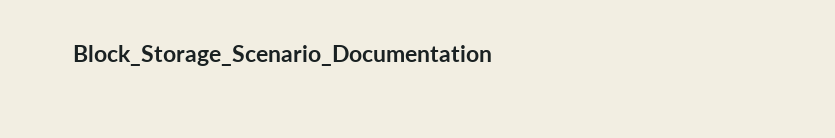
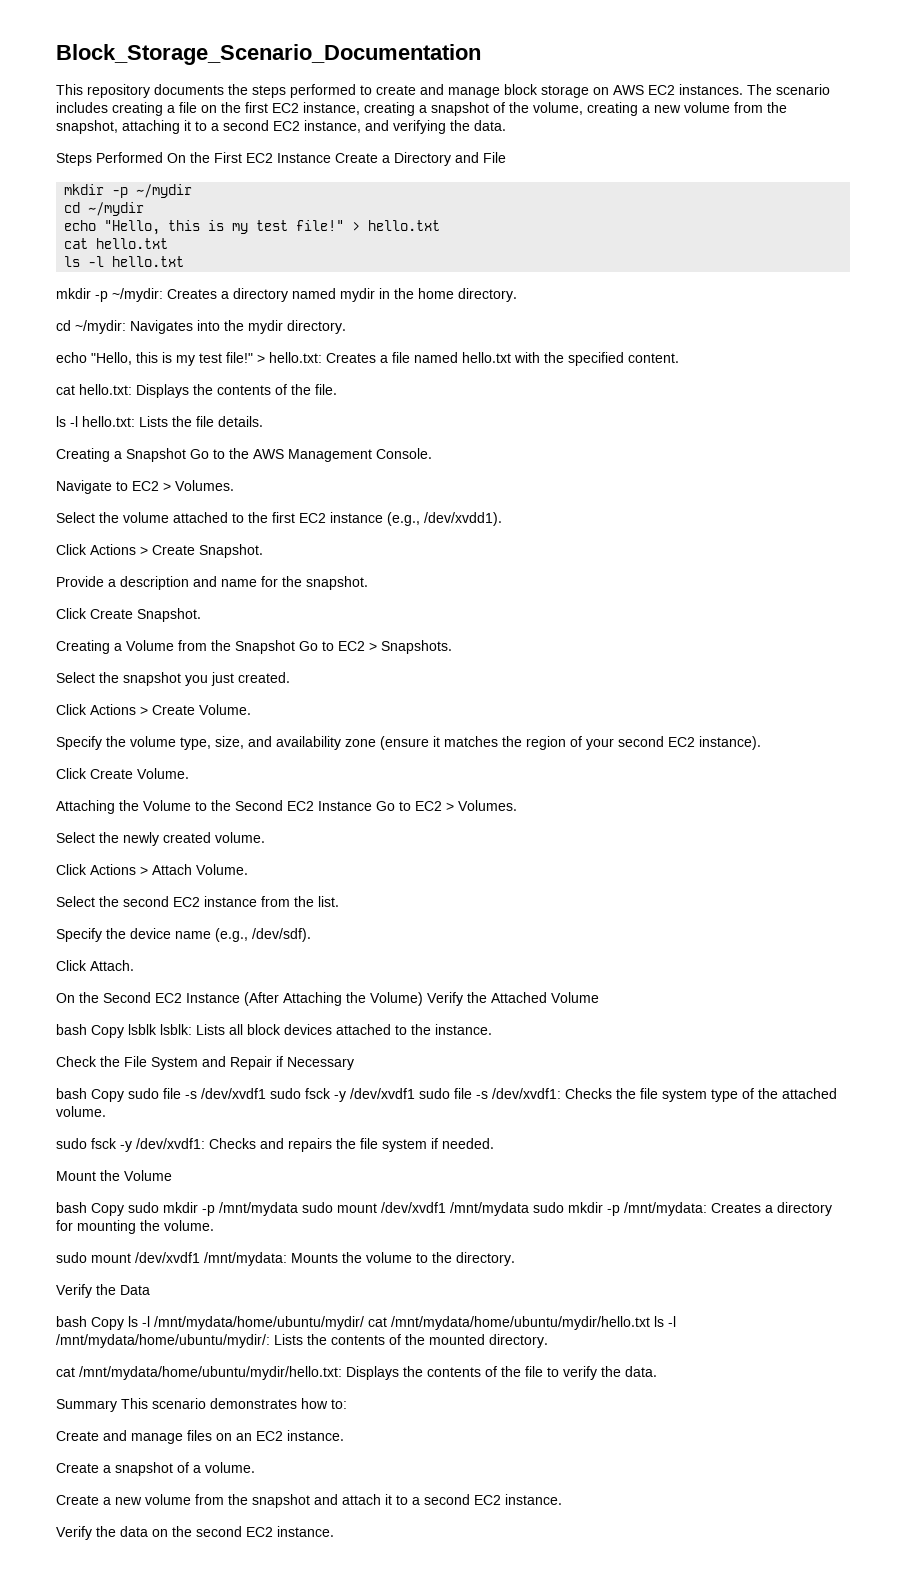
+ This repository documents the steps performed to create and manage block storage on AWS EC2 instances. The scenario includes creating a file on the first EC2 instance, creating a snapshot of the volume, creating a new volume from the snapshot, attaching it to a second EC2 instance, and verifying the data.
+ Steps Performed On the First EC2 Instance Create a Directory and File
+ mkdir -p ~/mydir
+ cd ~/mydir
+ echo "Hello, this is my test file!" > hello.txt
+ cat hello.txt
+ ls -l hello.txt
+ mkdir -p ~/mydir: Creates a directory named mydir in the home directory.
+ cd ~/mydir: Navigates into the mydir directory.
+ echo "Hello, this is my test file!" > hello.txt: Creates a file named hello.txt with the specified content.
+ cat hello.txt: Displays the contents of the file.
+ ls -l hello.txt: Lists the file details.
+ Creating a Snapshot Go to the AWS Management Console.
+ Navigate to EC2 > Volumes.
+ Select the volume attached to the first EC2 instance (e.g., /dev/xvdd1).
+ Click Actions > Create Snapshot.
+ Provide a description and name for the snapshot.
+ Click Create Snapshot.
+ Creating a Volume from the Snapshot Go to EC2 > Snapshots.
+ Select the snapshot you just created.
+ Click Actions > Create Volume.
+ Specify the volume type, size, and availability zone (ensure it matches the region of your second EC2 instance).
+ Click Create Volume.
+ Attaching the Volume to the Second EC2 Instance Go to EC2 > Volumes.
+ Select the newly created volume.
+ Click Actions > Attach Volume.
+ Select the second EC2 instance from the list.
+ Specify the device name (e.g., /dev/sdf).
+ Click Attach.
+ On the Second EC2 Instance (After Attaching the Volume) Verify the Attached Volume
+ bash Copy lsblk lsblk: Lists all block devices attached to the instance.
+ Check the File System and Repair if Necessary
+ bash Copy sudo file -s /dev/xvdf1 sudo fsck -y /dev/xvdf1 sudo file -s /dev/xvdf1: Checks the file system type of the attached volume.
+ sudo fsck -y /dev/xvdf1: Checks and repairs the file system if needed.
+ Mount the Volume
+ bash Copy sudo mkdir -p /mnt/mydata sudo mount /dev/xvdf1 /mnt/mydata sudo mkdir -p /mnt/mydata: Creates a directory for mounting the volume.
+ sudo mount /dev/xvdf1 /mnt/mydata: Mounts the volume to the directory.
+ Verify the Data
+ bash Copy ls -l /mnt/mydata/home/ubuntu/mydir/ cat /mnt/mydata/home/ubuntu/mydir/hello.txt ls -l /mnt/mydata/home/ubuntu/mydir/: Lists the contents of the mounted directory.
+ cat /mnt/mydata/home/ubuntu/mydir/hello.txt: Displays the contents of the file to verify the data.
+ Summary This scenario demonstrates how to:
+ Create and manage files on an EC2 instance.
+ Create a snapshot of a volume.
+ Create a new volume from the snapshot and attach it to a second EC2 instance.
+ Verify the data on the second EC2 instance.

